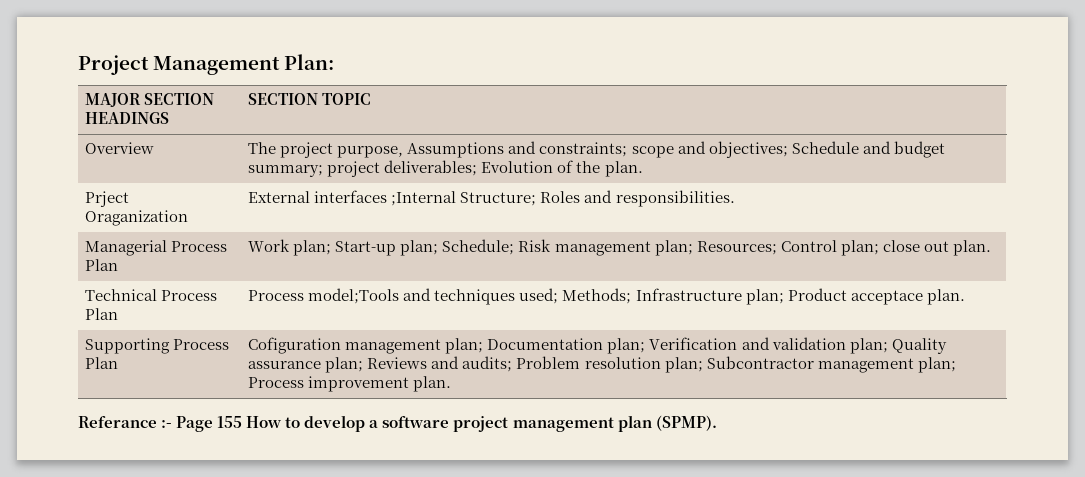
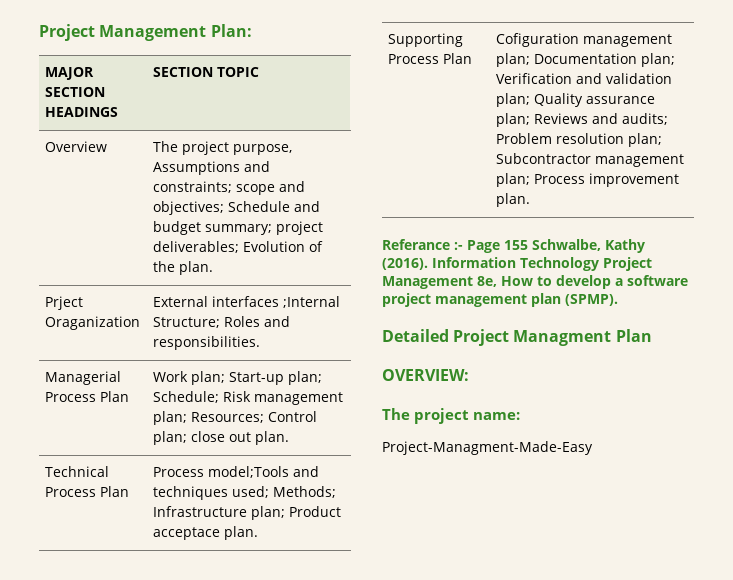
- Referance :- Page 155 How to develop a software project management plan (SPMP).
+ Referance :- Page 155 Schwalbe, Kathy (2016). Information Technology Project Management 8e, How to develop a software project management plan (SPMP).
+ Detailed Project Managment Plan
+ OVERVIEW:
+ The project name:
+ Project-Managment-Made-Easy

